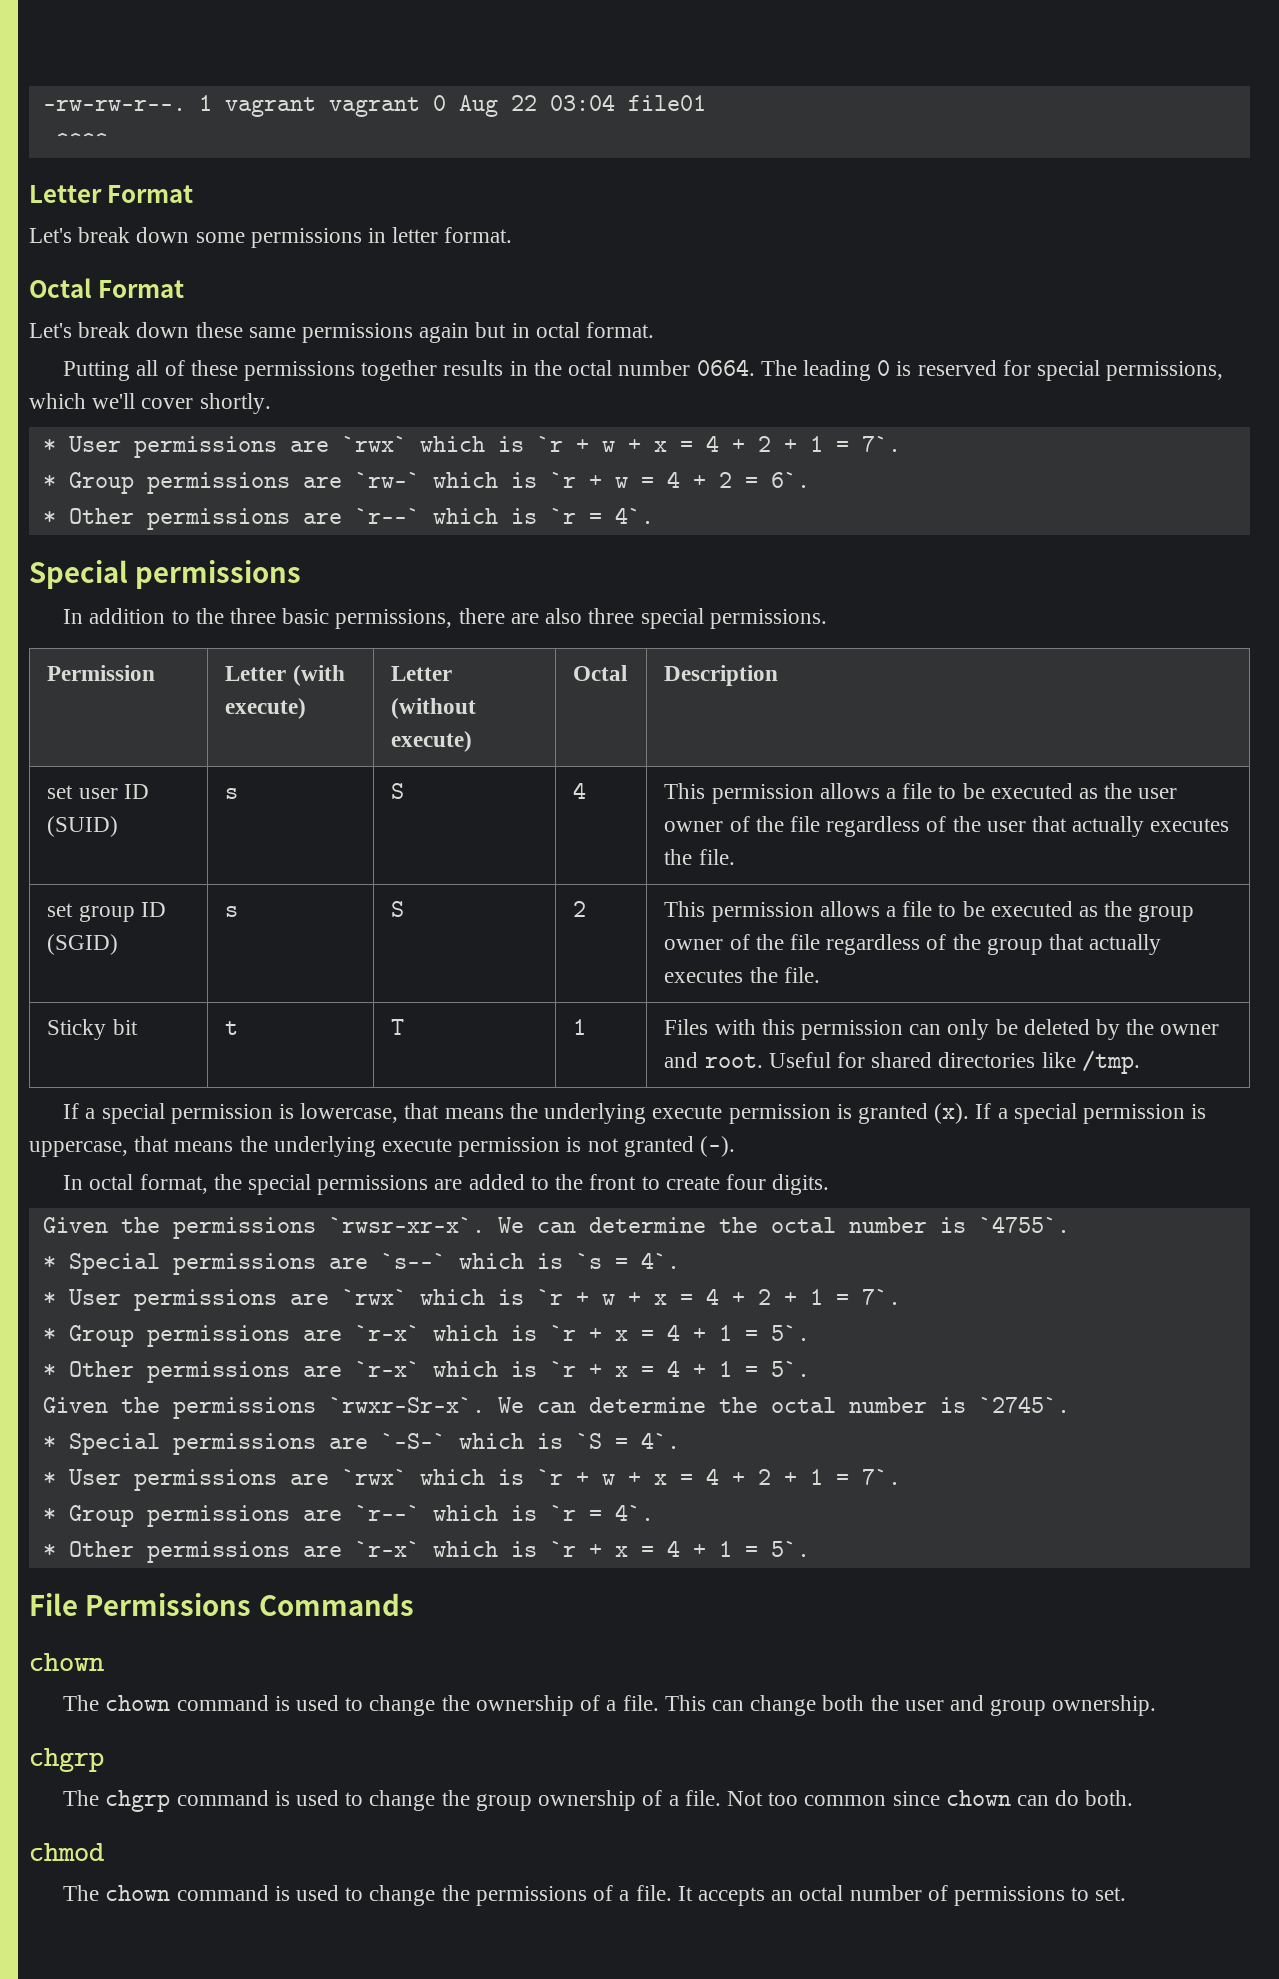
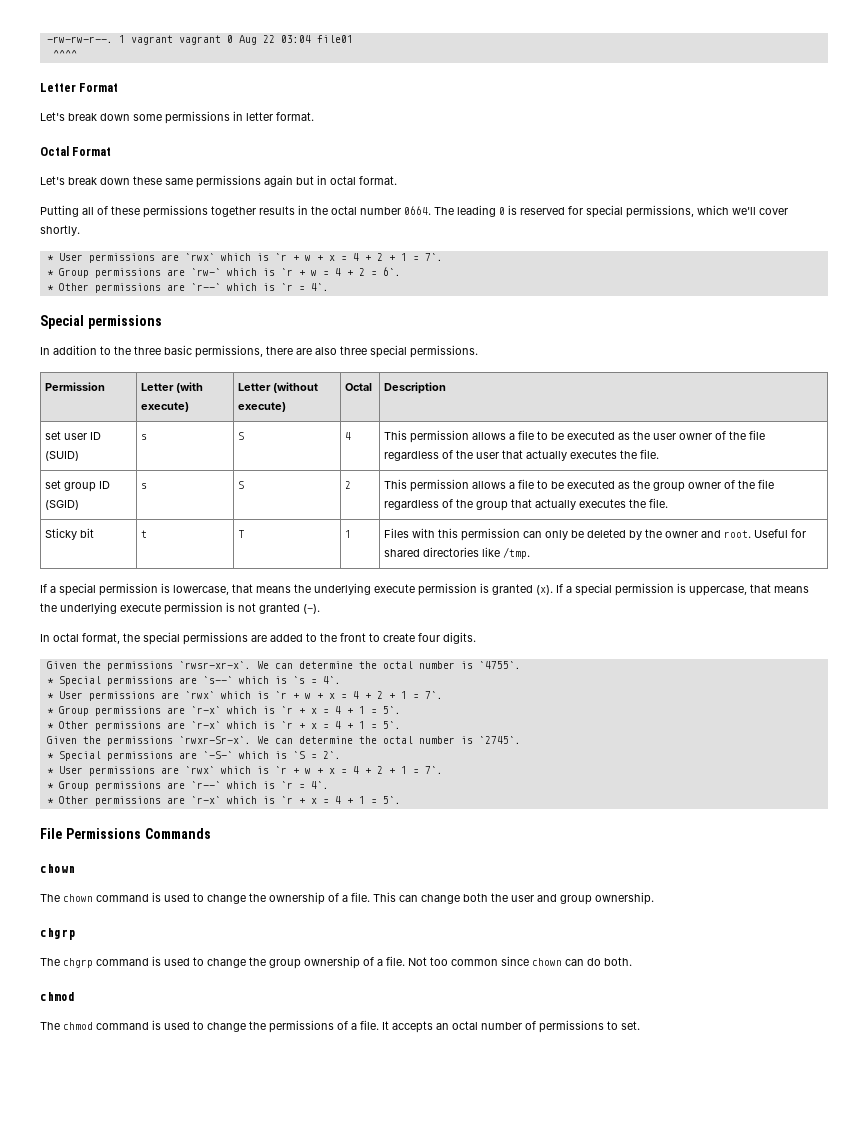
- * Special permissions are `-S-` which is `S = 4`.
+ * Special permissions are `-S-` which is `S = 2`.
- The chown command is used to change the permissions of a file.
+ The chmod command is used to change the permissions of a file.

